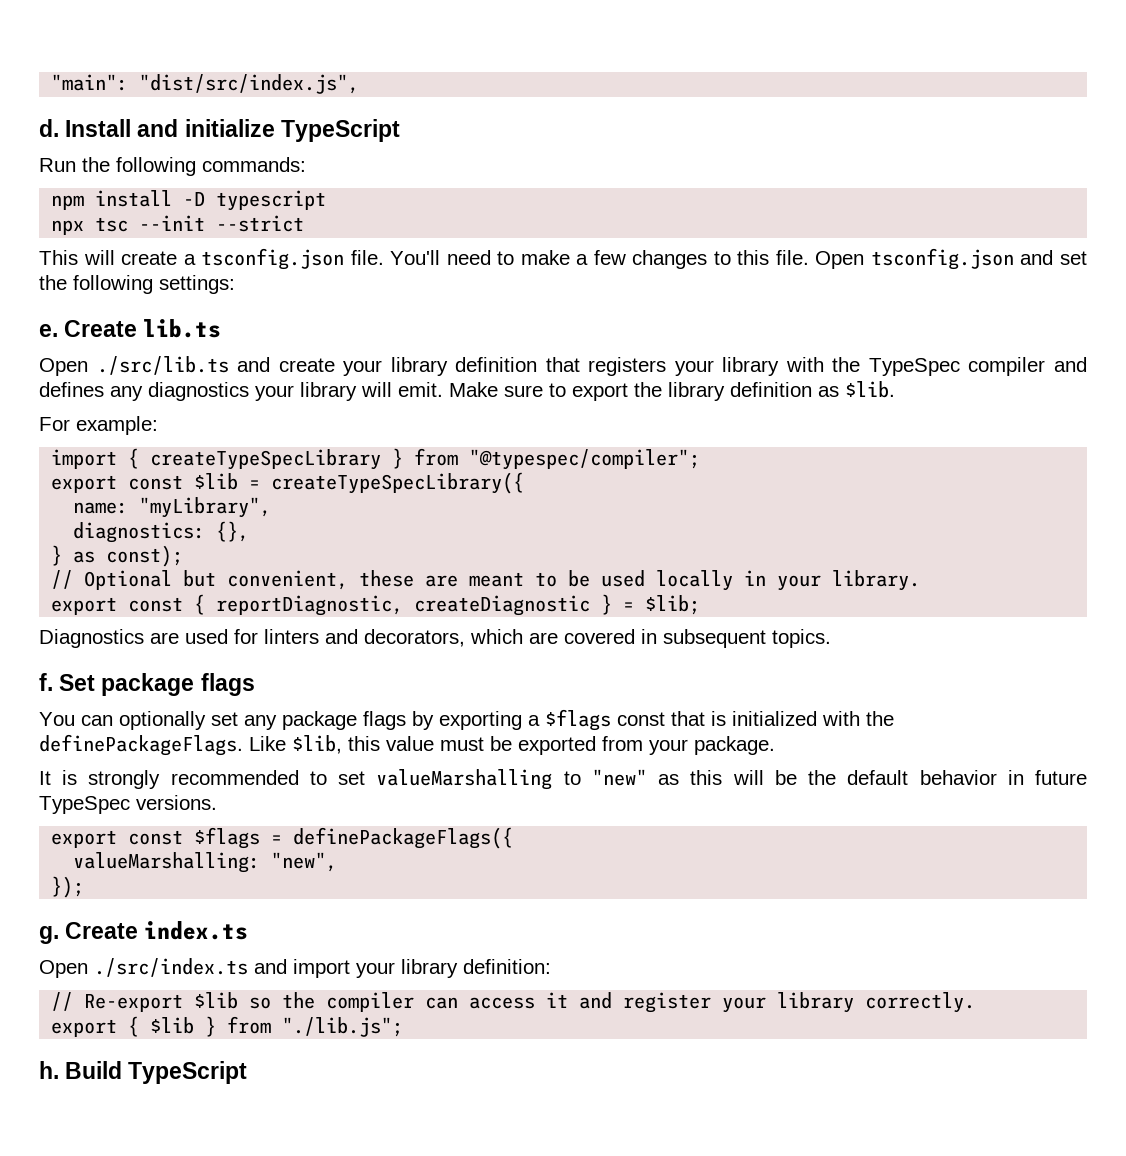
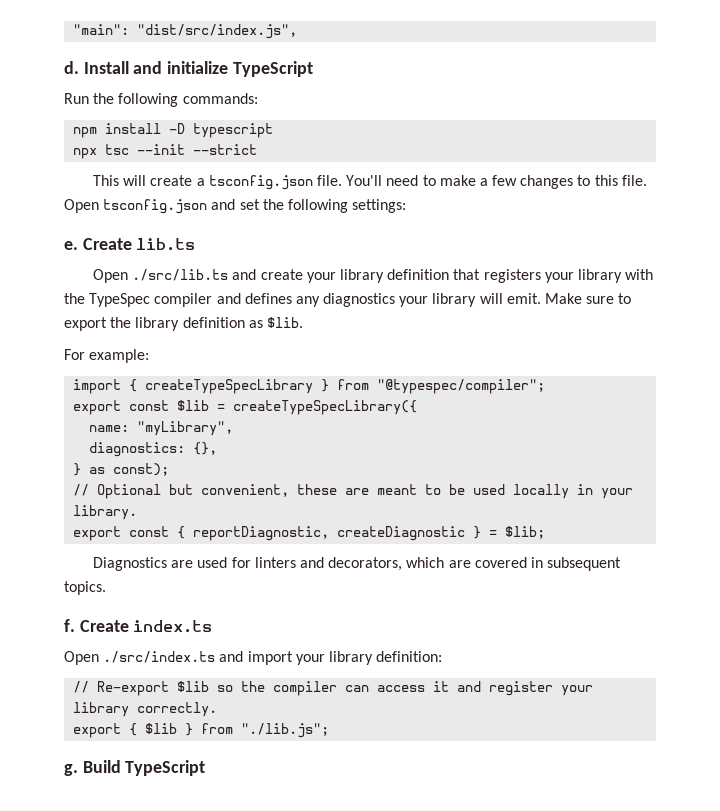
- Set package flags
- You can optionally set any package flags by exporting a $flags const that is initialized with the definePackageFlags. Like $lib, this value must be exported from your package.
- It is strongly recommended to set valueMarshalling to "new" as this will be the default behavior in future TypeSpec versions.
- export const $flags = definePackageFlags({
- valueMarshalling: "new",
- });
- g.
- h.
+ g.

